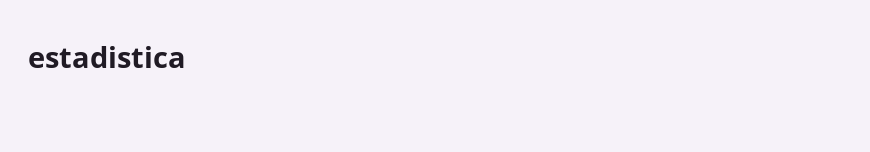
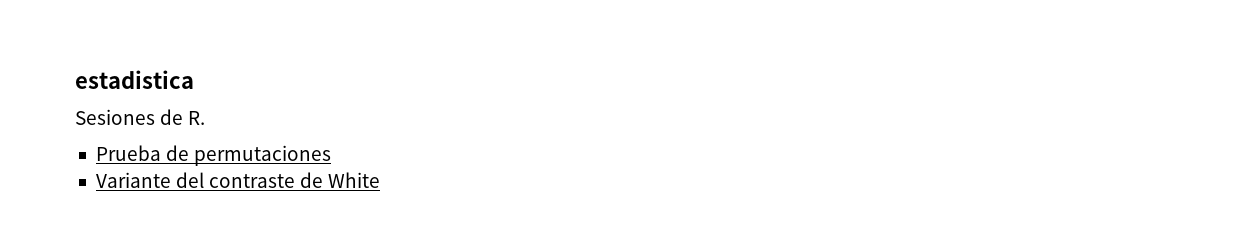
+ Sesiones de R.
+ Prueba de permutaciones
+ Variante del contraste de White

